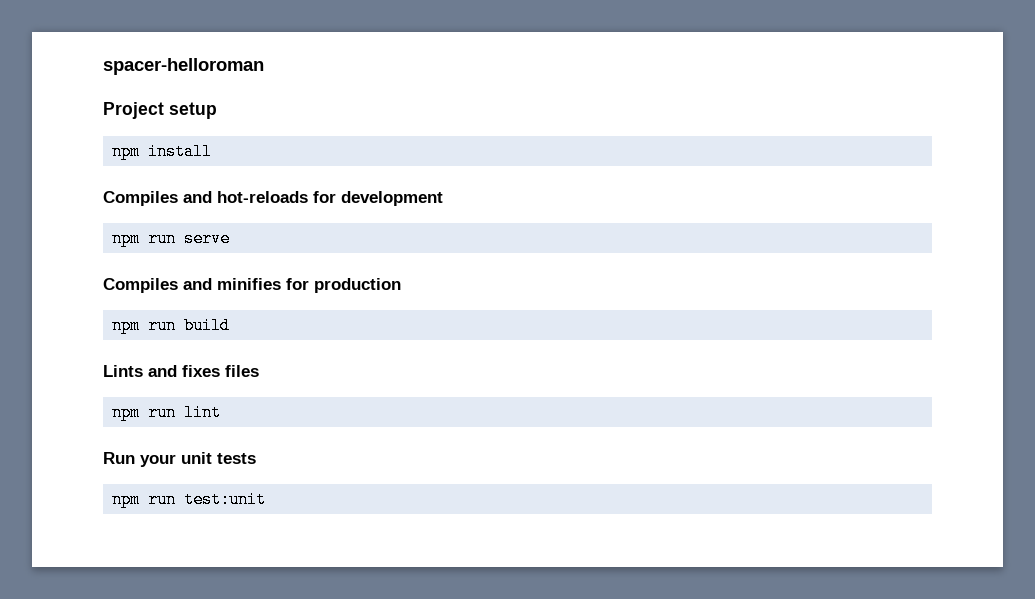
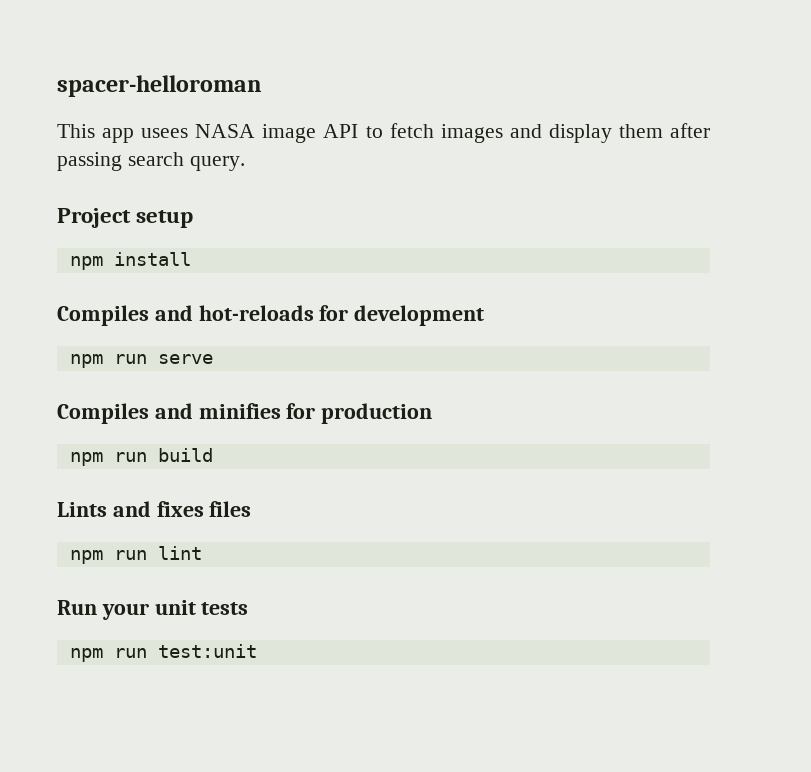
+ This app usees NASA image API to fetch images and display them after passing search query.

